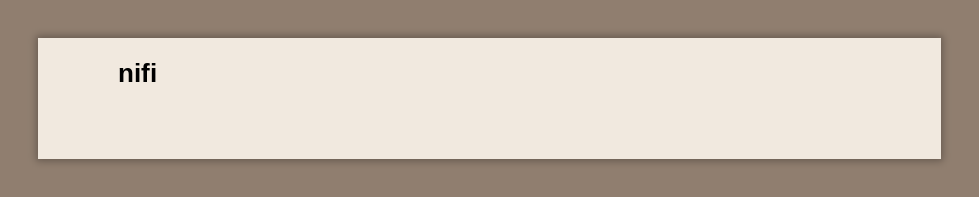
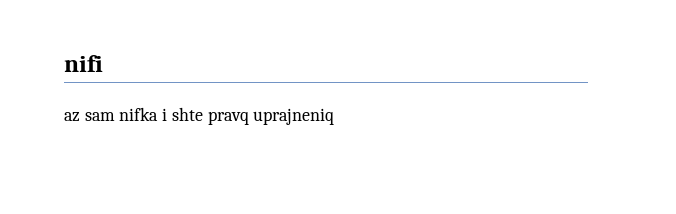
+ az sam nifka i shte pravq uprajneniq

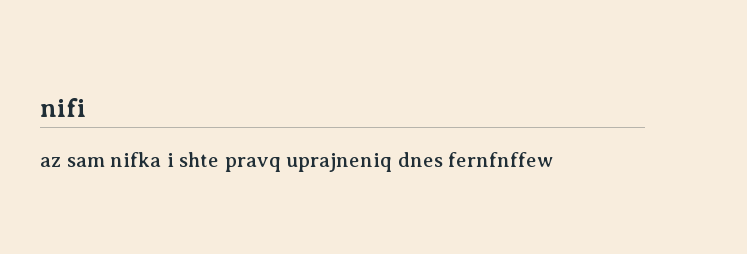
- az sam nifka i shte pravq uprajneniq
+ az sam nifka i shte pravq uprajneniq dnes fernfnffew

